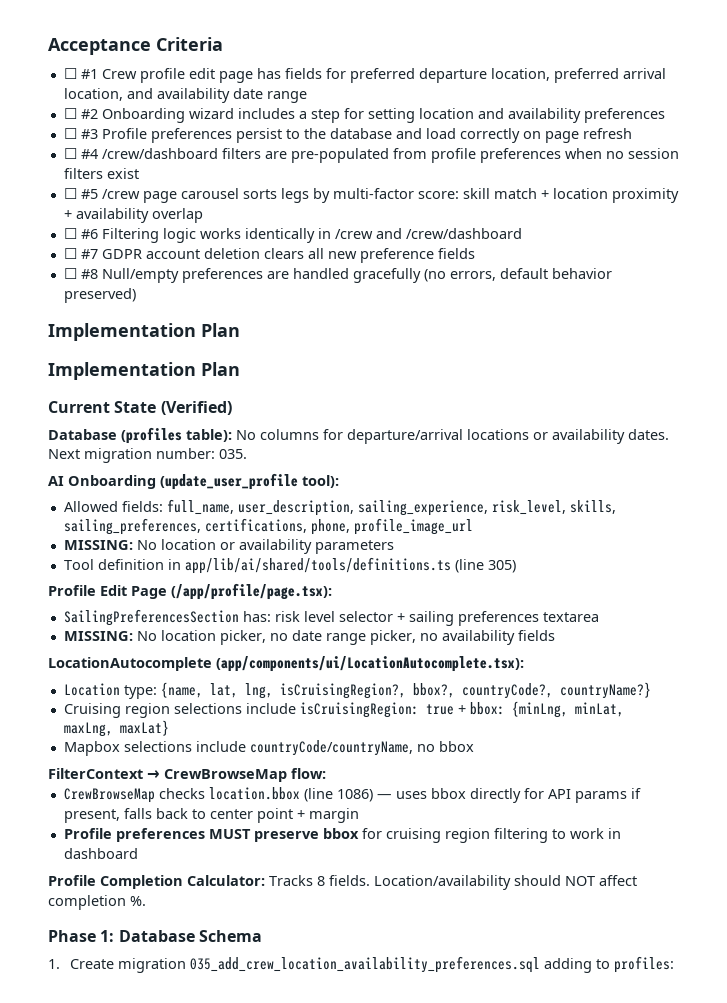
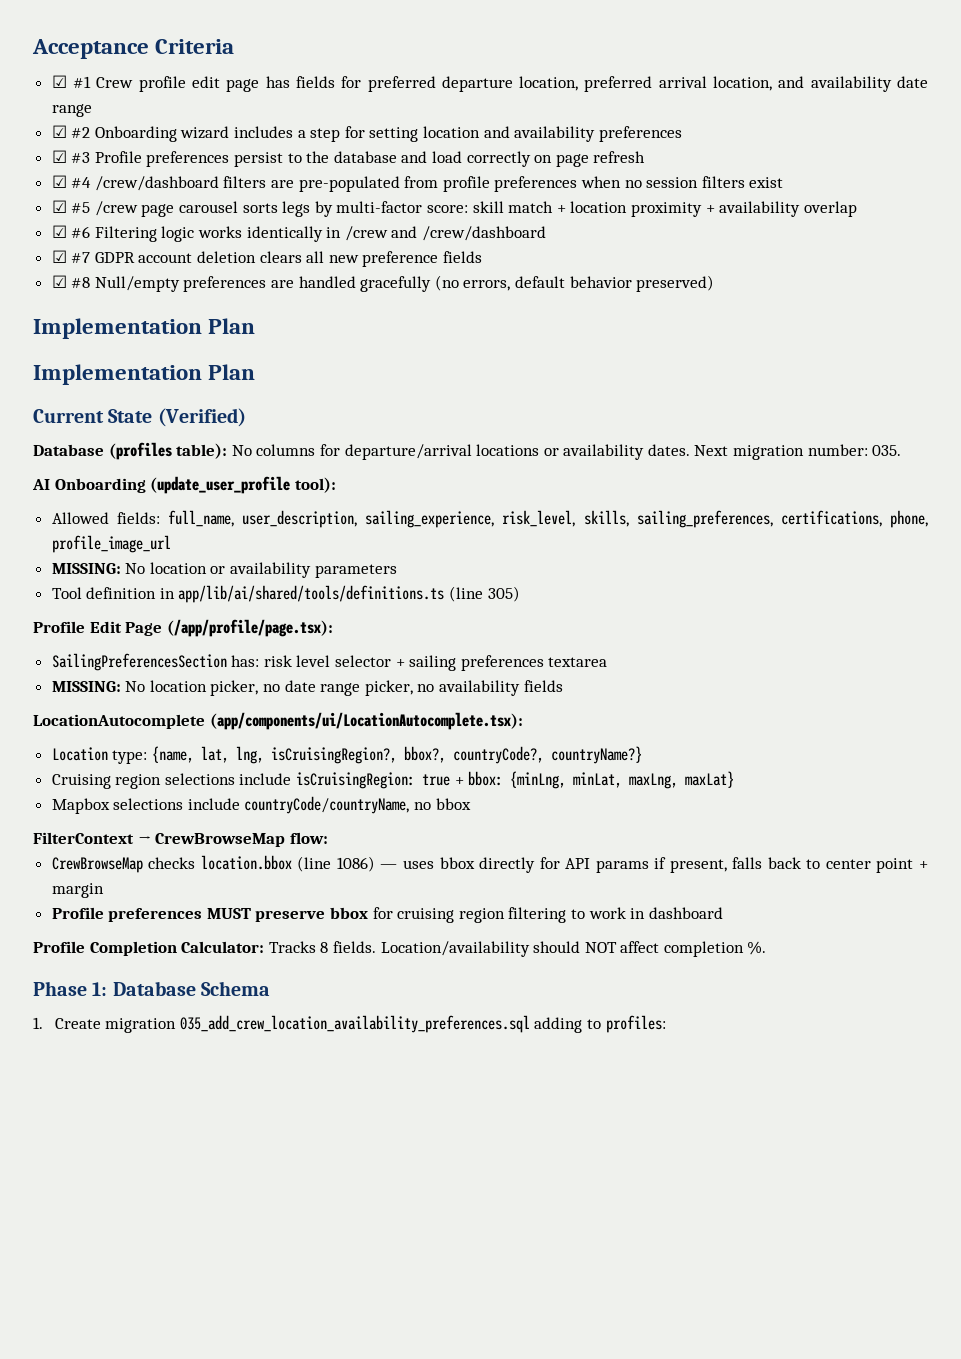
- ☐ #1 Crew profile edit page has fields for preferred departure location, preferred arrival location, and availability date range
+ ☑ #1 Crew profile edit page has fields for preferred departure location, preferred arrival location, and availability date range
- ☐ #2 Onboarding wizard includes a step for setting location and availability preferences
+ ☑ #2 Onboarding wizard includes a step for setting location and availability preferences
- ☐ #3 Profile preferences persist to the database and load correctly on page refresh
+ ☑ #3 Profile preferences persist to the database and load correctly on page refresh
- ☐ #4 /crew/dashboard filters are pre-populated from profile preferences when no session filters exist
+ ☑ #4 /crew/dashboard filters are pre-populated from profile preferences when no session filters exist
- ☐ #5 /crew page carousel sorts legs by multi-factor score: skill match + location proximity + availability overlap
+ ☑ #5 /crew page carousel sorts legs by multi-factor score: skill match + location proximity + availability overlap
- ☐ #6 Filtering logic works identically in /crew and /crew/dashboard
+ ☑ #6 Filtering logic works identically in /crew and /crew/dashboard
- ☐ #7 GDPR account deletion clears all new preference fields
+ ☑ #7 GDPR account deletion clears all new preference fields
- ☐ #8 Null/empty preferences are handled gracefully (no errors, default behavior preserved)
+ ☑ #8 Null/empty preferences are handled gracefully (no errors, default behavior preserved)

